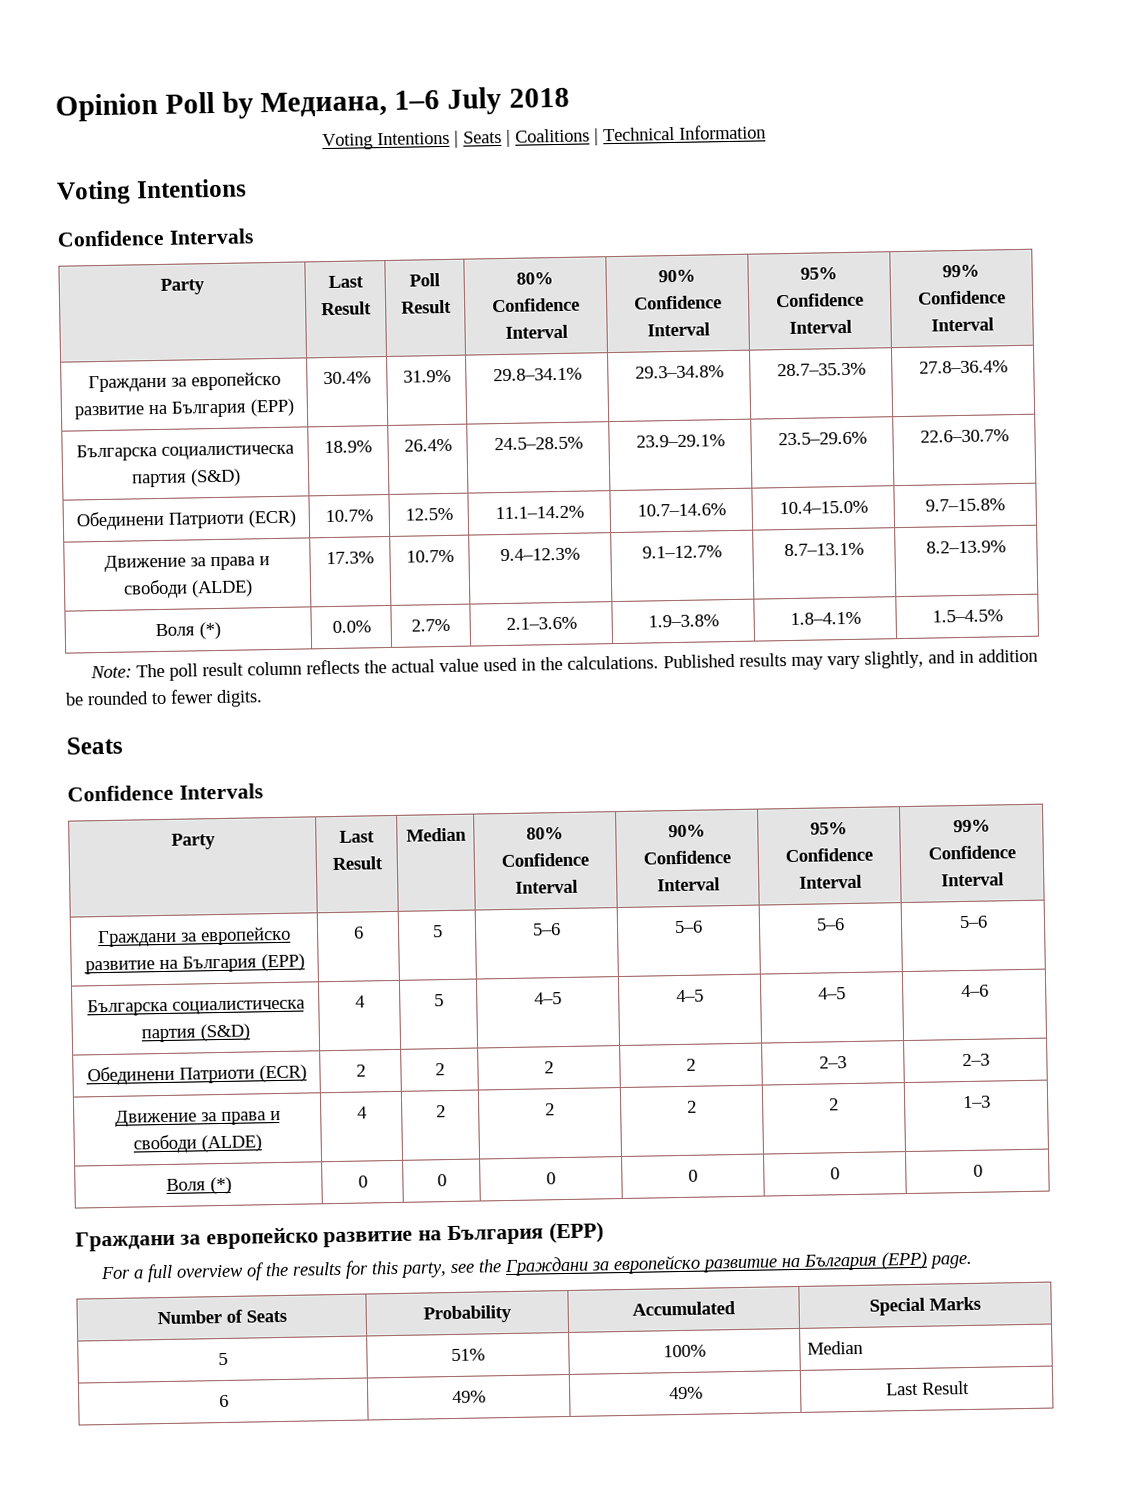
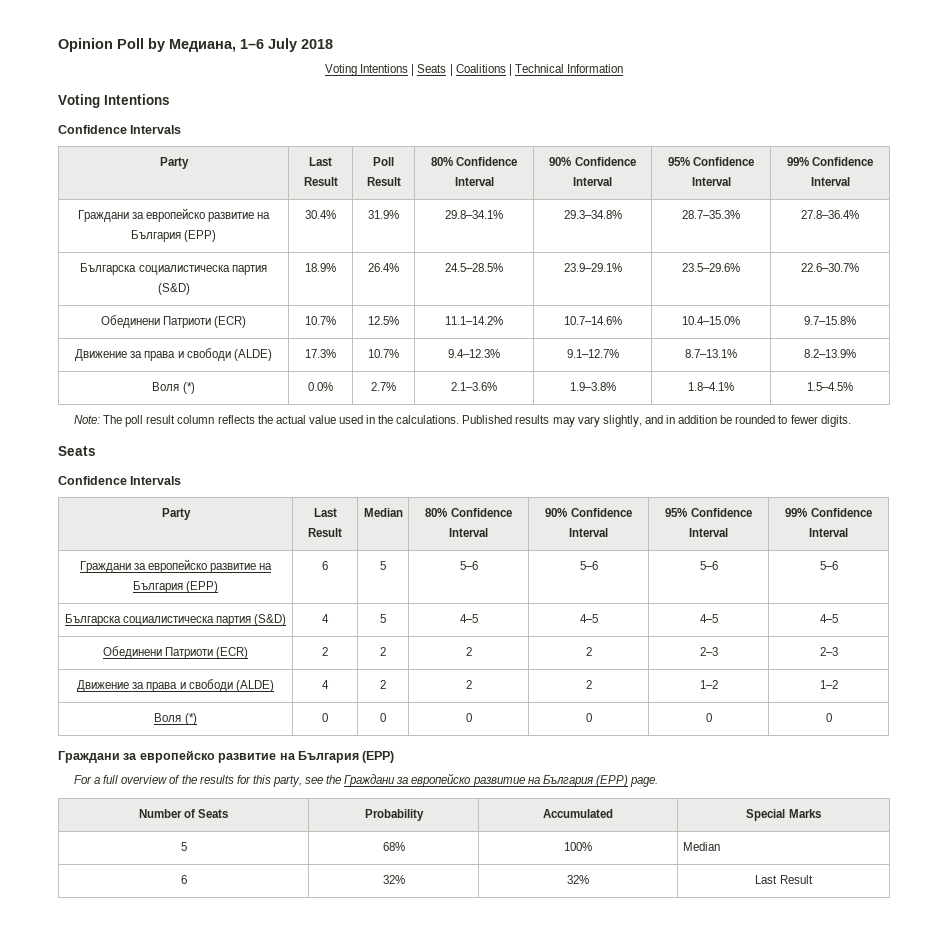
- Българска социалистическа партия (S&D) | 4 | 5 | 4–5 | 4–5 | 4–5 | 4–6
+ Българска социалистическа партия (S&D) | 4 | 5 | 4–5 | 4–5 | 4–5 | 4–5
- Движение за права и свободи (ALDE) | 4 | 2 | 2 | 2 | 2 | 1–3
+ Движение за права и свободи (ALDE) | 4 | 2 | 2 | 2 | 1–2 | 1–2
- 5 | 51% | 100% | Median
+ 5 | 68% | 100% | Median
- 6 | 49% | 49% | Last Result
+ 6 | 32% | 32% | Last Result

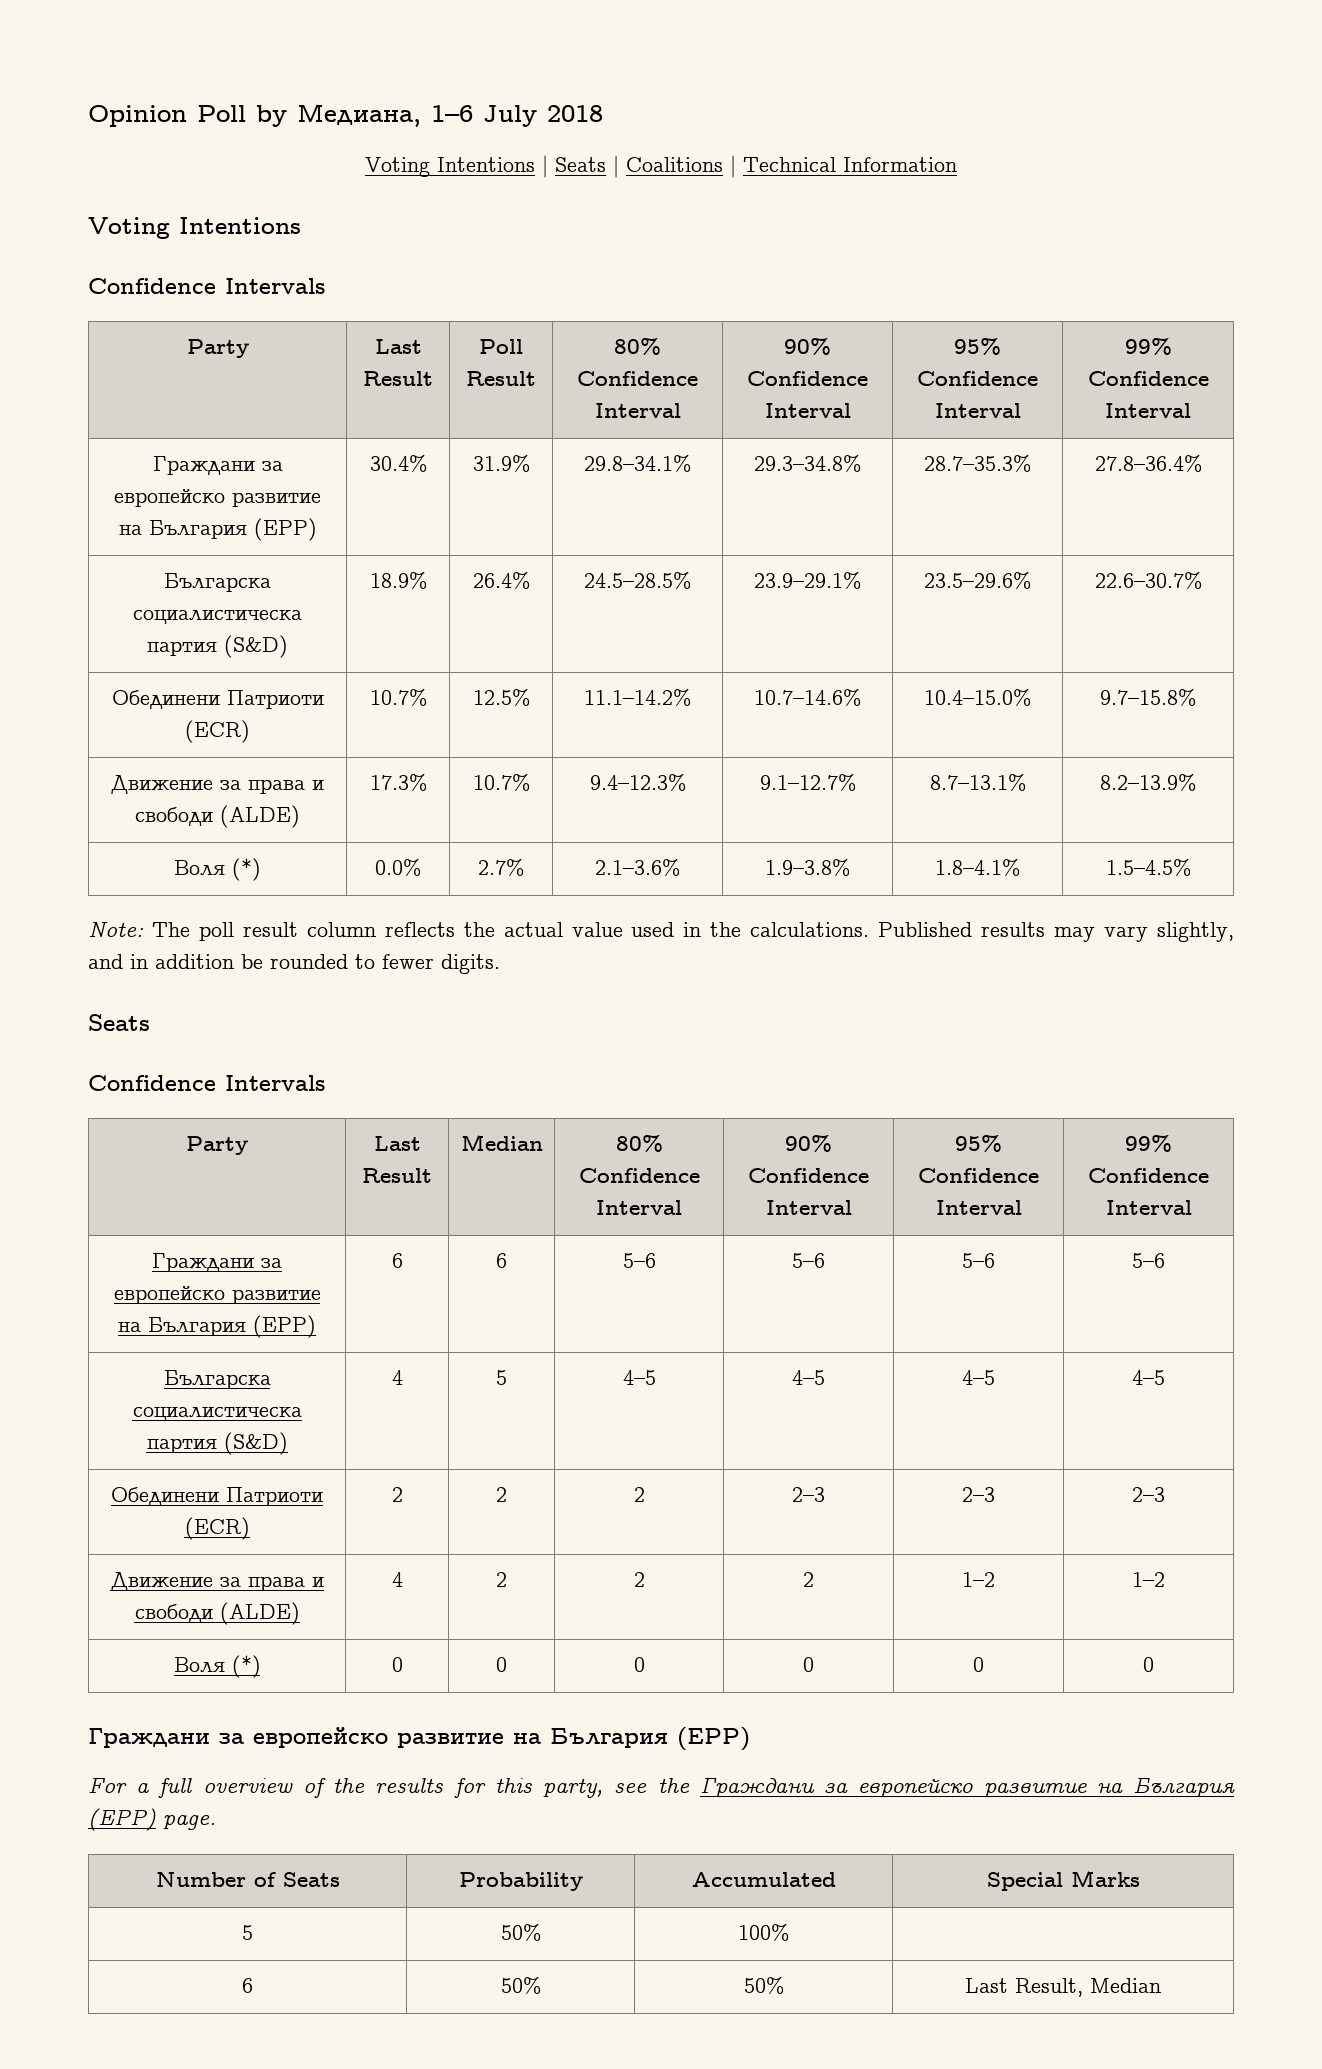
- Граждани за европейско развитие на България (EPP) | 6 | 5 | 5–6 | 5–6 | 5–6 | 5–6
+ Граждани за европейско развитие на България (EPP) | 6 | 6 | 5–6 | 5–6 | 5–6 | 5–6
- Обединени Патриоти (ECR) | 2 | 2 | 2 | 2 | 2–3 | 2–3
+ Обединени Патриоти (ECR) | 2 | 2 | 2 | 2–3 | 2–3 | 2–3
- 5 | 68% | 100% | Median
- 6 | 32% | 32% | Last Result
+ 5 | 50% | 100% |
+ 6 | 50% | 50% | Last Result, Median

